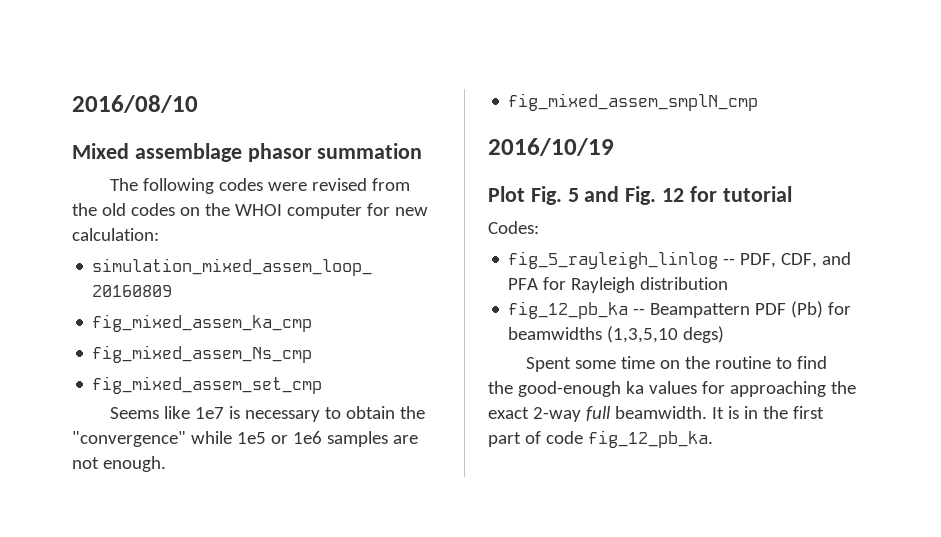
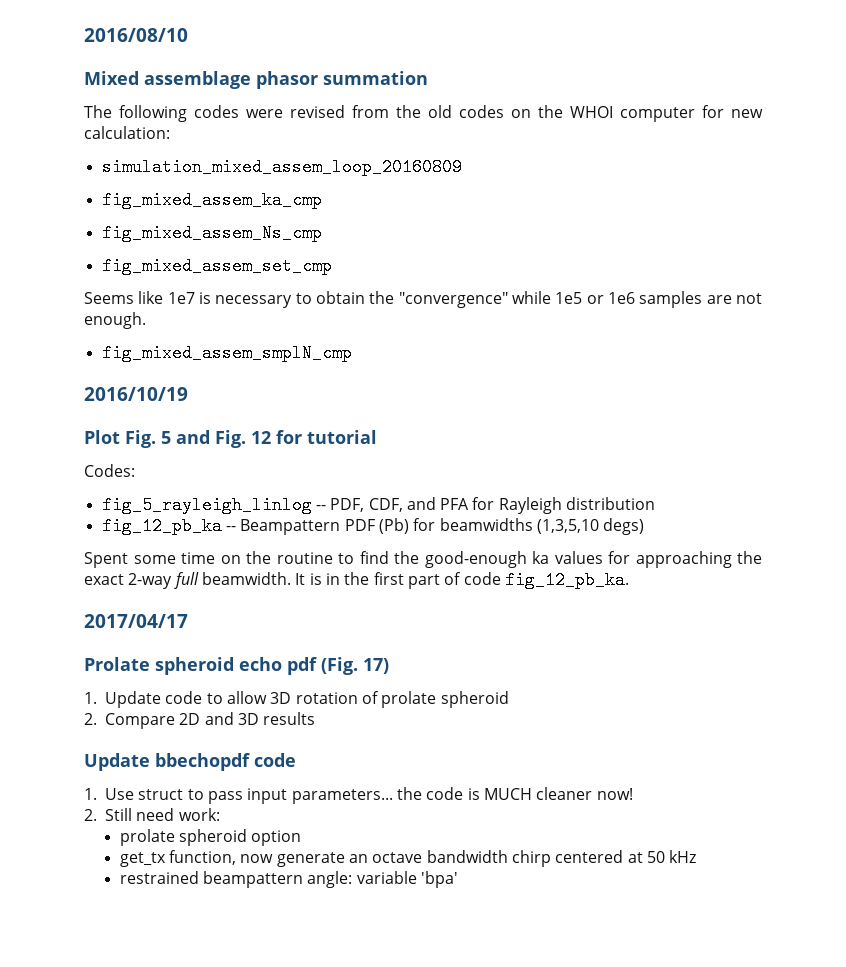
+ 2017/04/17
+ Prolate spheroid echo pdf (Fig. 17)
+ 1. Update code to allow 3D rotation of prolate spheroid
+ 2. Compare 2D and 3D results
+ Update bbechopdf code
+ 1. Use struct to pass input parameters... the code is MUCH cleaner now!
+ 2. Still need work:
+ prolate spheroid option
+ get_tx function, now generate an octave bandwidth chirp centered at 50 kHz
+ restrained beampattern angle: variable 'bpa'

